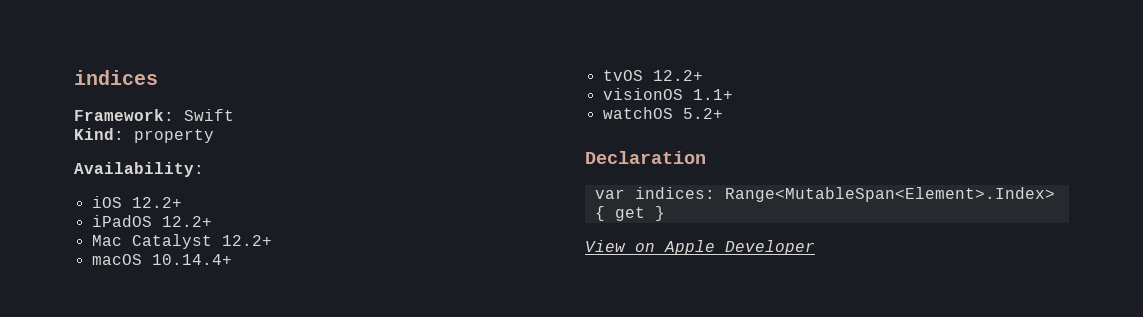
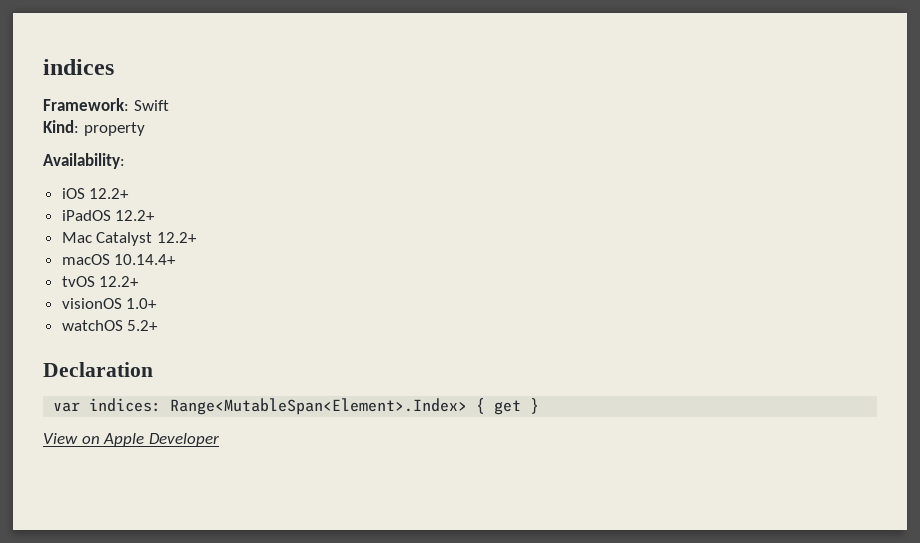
- visionOS 1.1+
+ visionOS 1.0+

